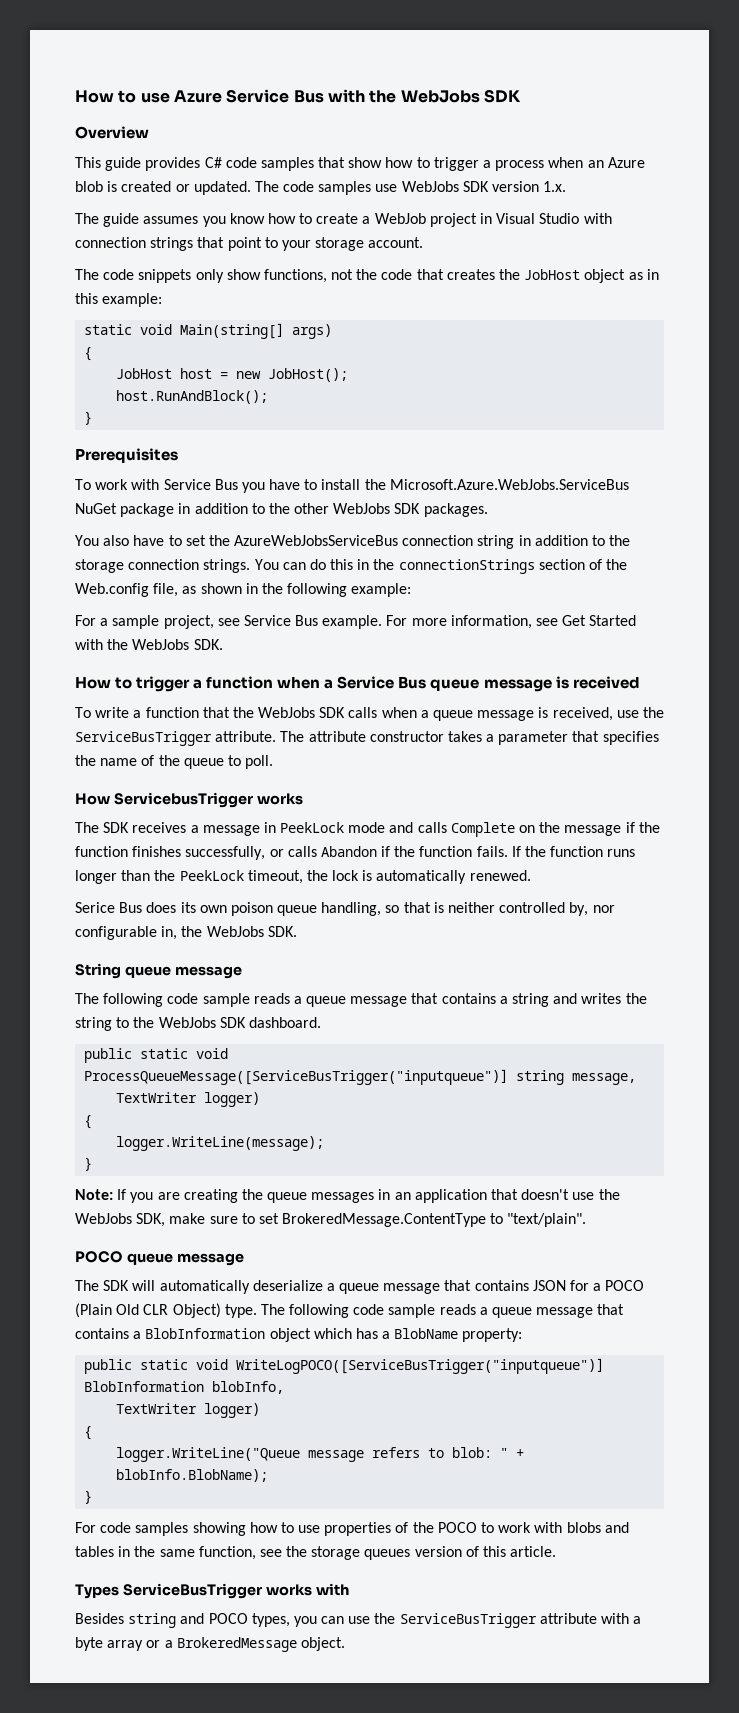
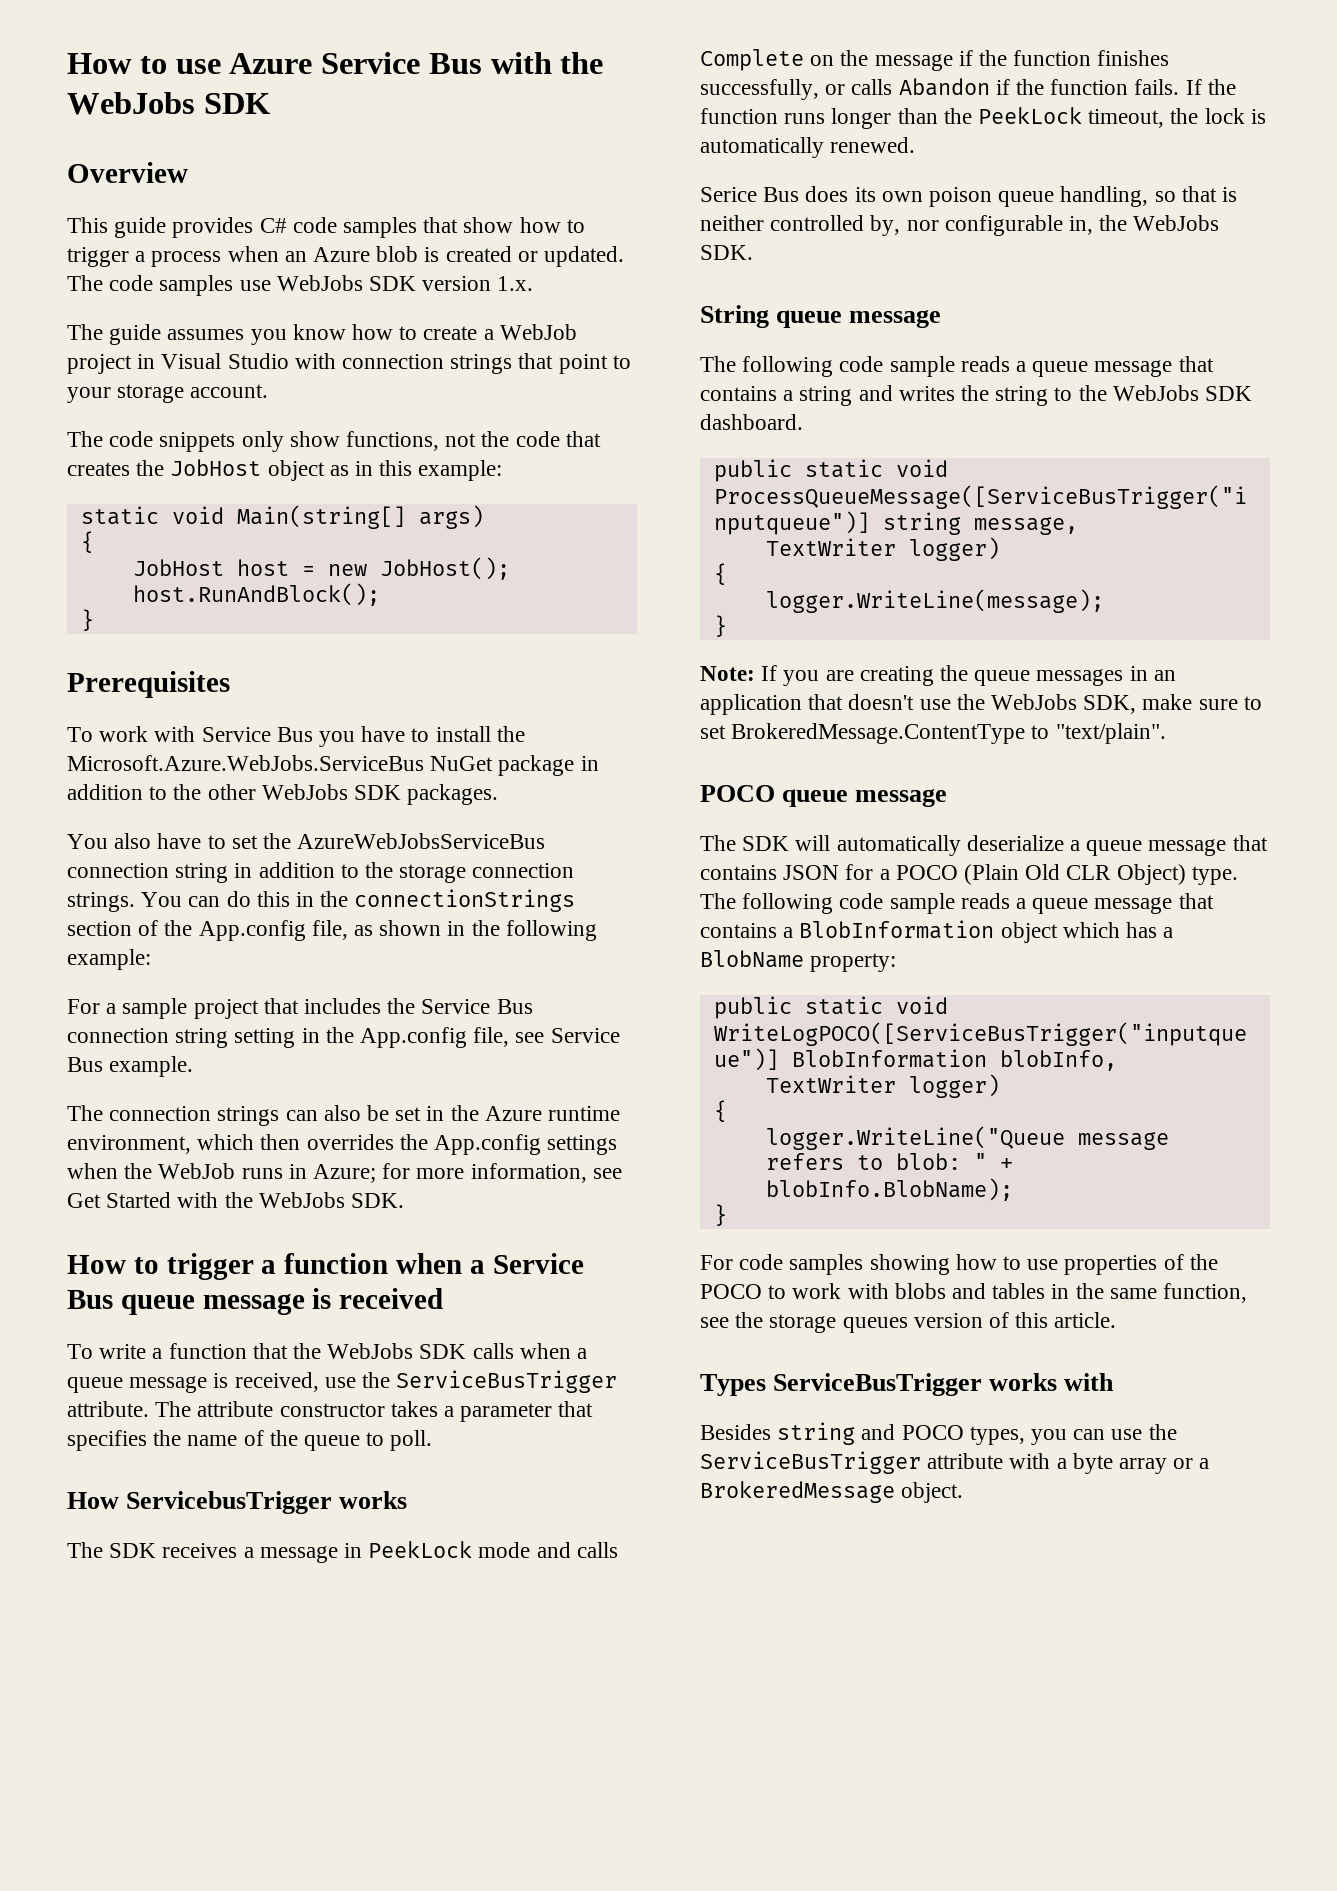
- You can do this in the connectionStrings section of the Web.config file, as shown in the following example:
+ You can do this in the connectionStrings section of the App.config file, as shown in the following example:
- For a sample project, see Service Bus example. For more information, see Get Started with the WebJobs SDK.
+ For a sample project that includes the Service Bus connection string setting in the App.config file, see Service Bus example.
+ The connection strings can also be set in the Azure runtime environment, which then overrides the App.config settings when the WebJob runs in Azure; for more information, see Get Started with the WebJobs SDK.

